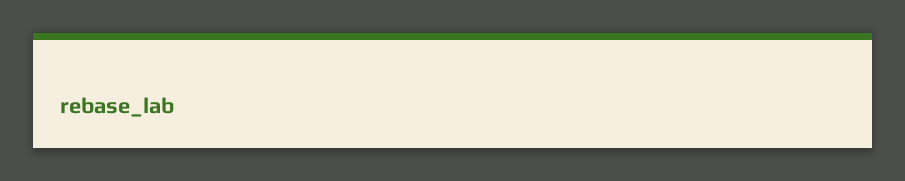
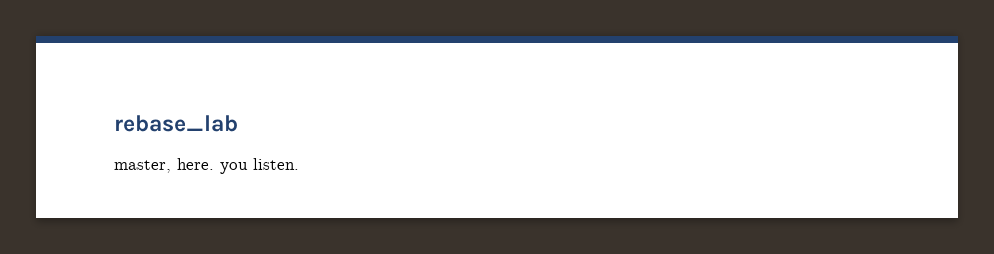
+ master, here. you listen.

